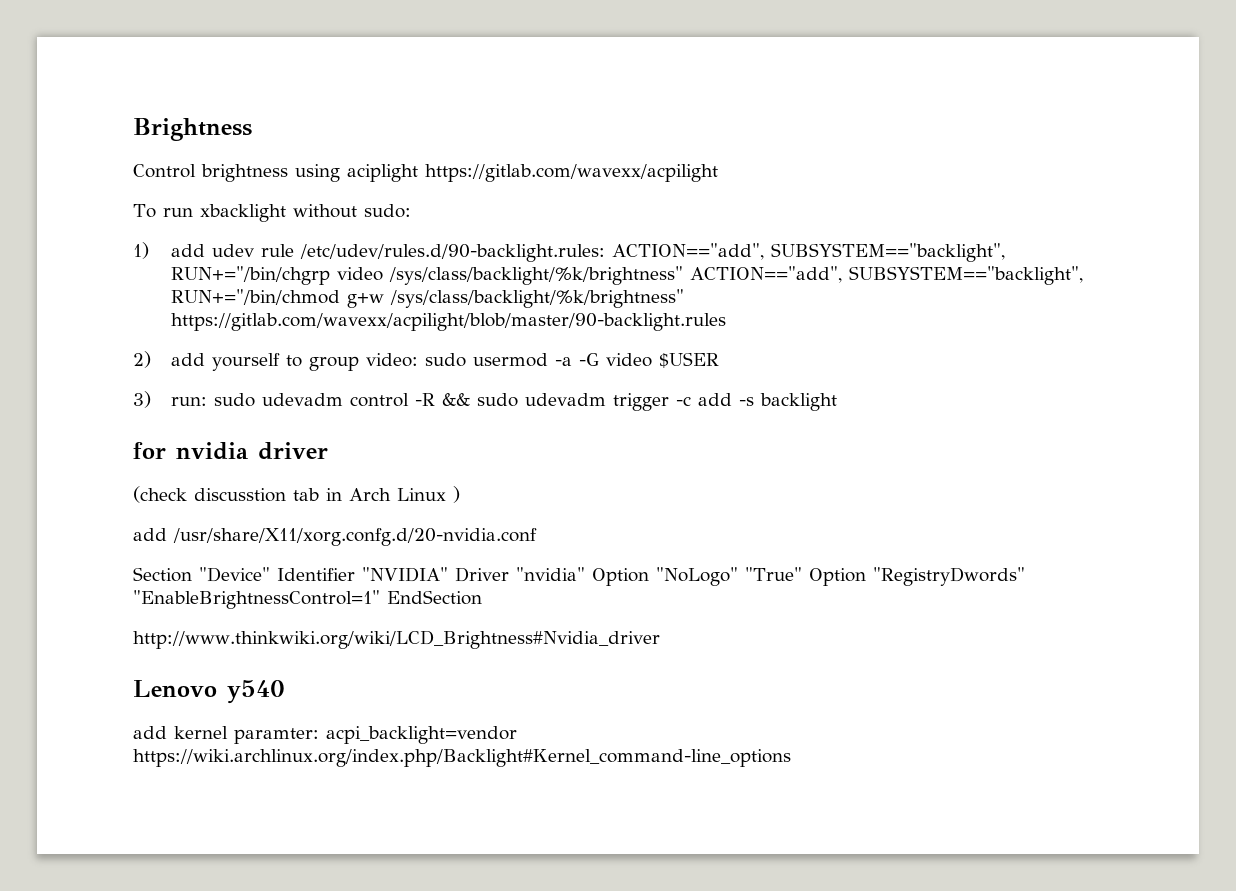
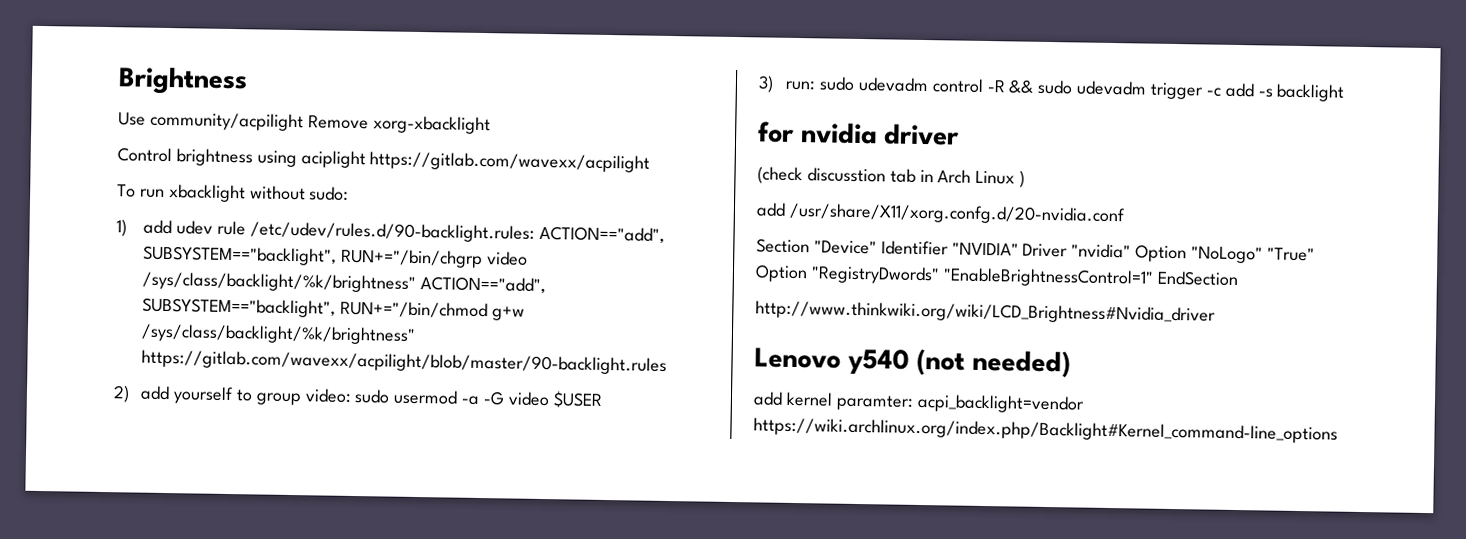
+ Use community/acpilight Remove xorg-xbacklight
- Lenovo y540
+ Lenovo y540 (not needed)

